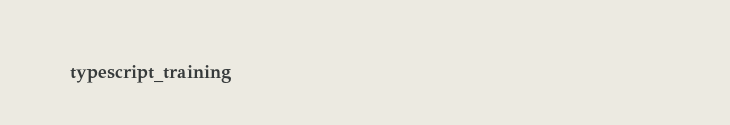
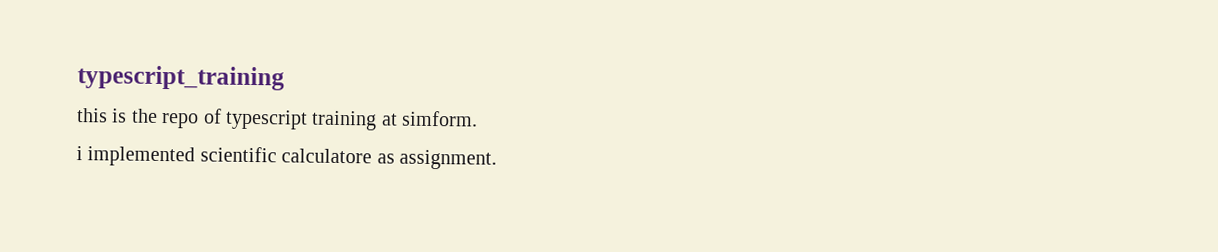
+ this is the repo of typescript training at simform.
+ i implemented scientific calculatore as assignment.

